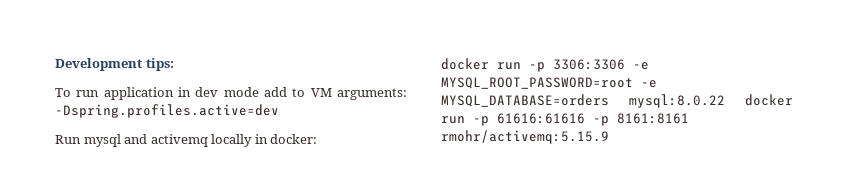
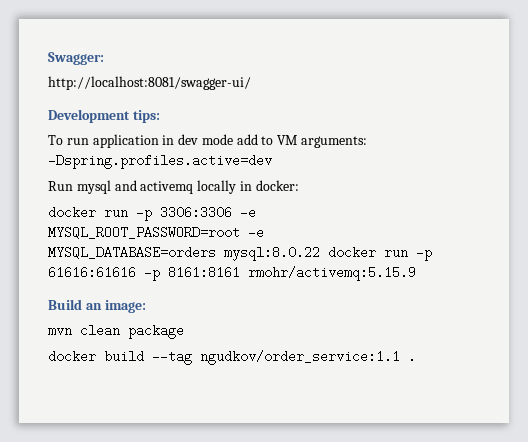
+ Swagger:
+ http://localhost:8081/swagger-ui/
+ Build an image:
+ mvn clean package
+ docker build --tag ngudkov/order_service:1.1 .

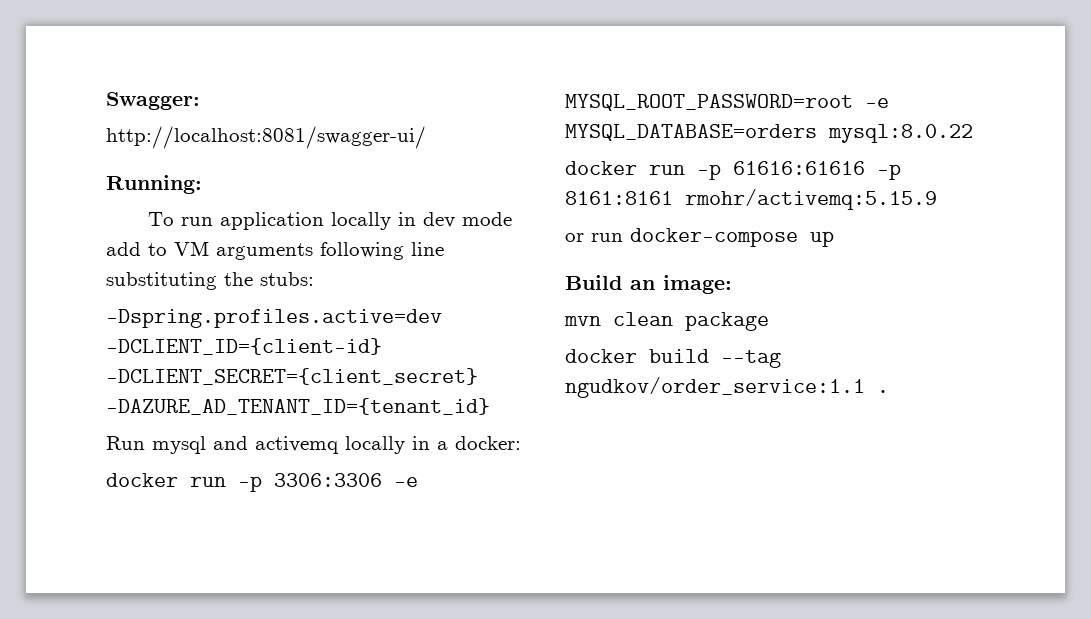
- Development tips:
+ Running:
- To run application in dev mode add to VM arguments: -Dspring.profiles.active=dev
+ To run application locally in dev mode add to VM arguments following line substituting the stubs:
+ -Dspring.profiles.active=dev -DCLIENT_ID={client-id} -DCLIENT_SECRET={client_secret} -DAZURE_AD_TENANT_ID={tenant_id}
- Run mysql and activemq locally in docker:
+ Run mysql and activemq locally in a docker:
- docker run -p 3306:3306 -e MYSQL_ROOT_PASSWORD=root -e MYSQL_DATABASE=orders mysql:8.0.22 docker run -p 61616:61616 -p 8161:8161 rmohr/activemq:5.15.9
+ docker run -p 3306:3306 -e MYSQL_ROOT_PASSWORD=root -e MYSQL_DATABASE=orders mysql:8.0.22
+ docker run -p 61616:61616 -p 8161:8161 rmohr/activemq:5.15.9
+ or run docker-compose up

